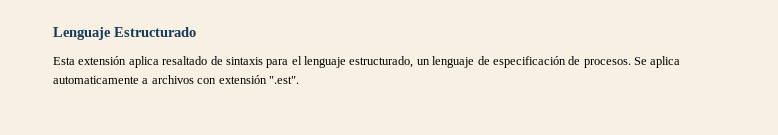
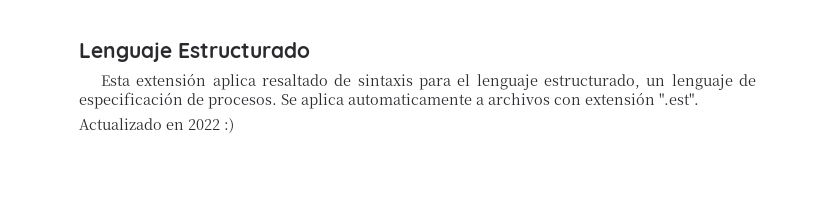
+ Actualizado en 2022 :)

